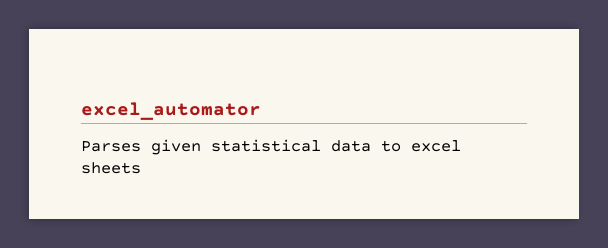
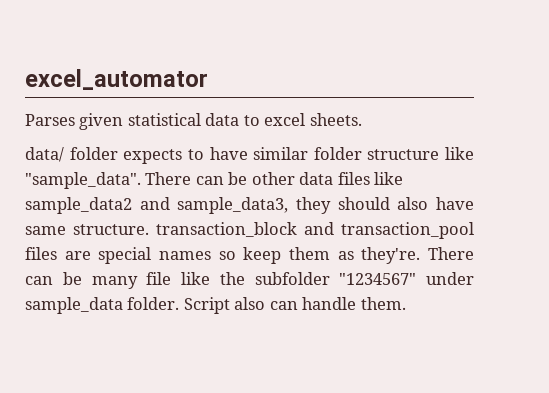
- Parses given statistical data to excel sheets
+ Parses given statistical data to excel sheets.
+ data/ folder expects to have similar folder structure like "sample_data". There can be other data files like sample_data2 and sample_data3, they should also have same structure. transaction_block and transaction_pool files are special names so keep them as they're. There can be many file like the subfolder "1234567" under sample_data folder. Script also can handle them.

